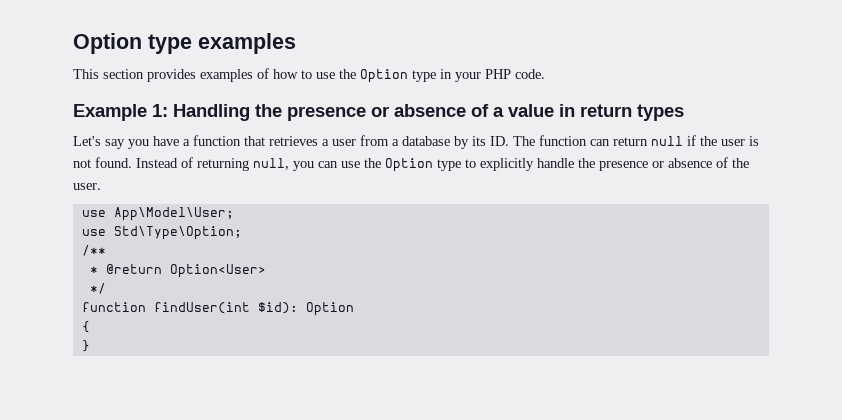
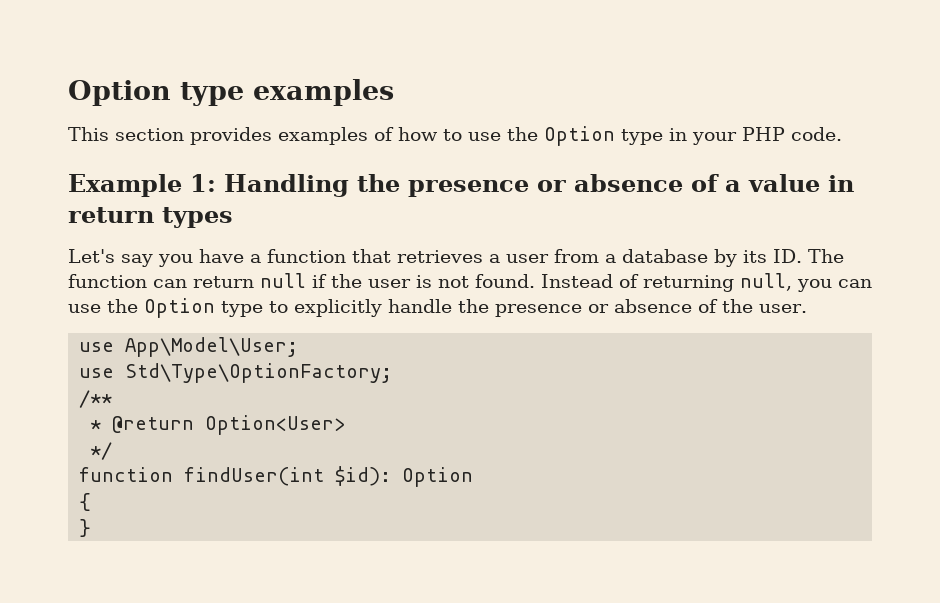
- use Std\Type\Option;
+ use Std\Type\OptionFactory;

